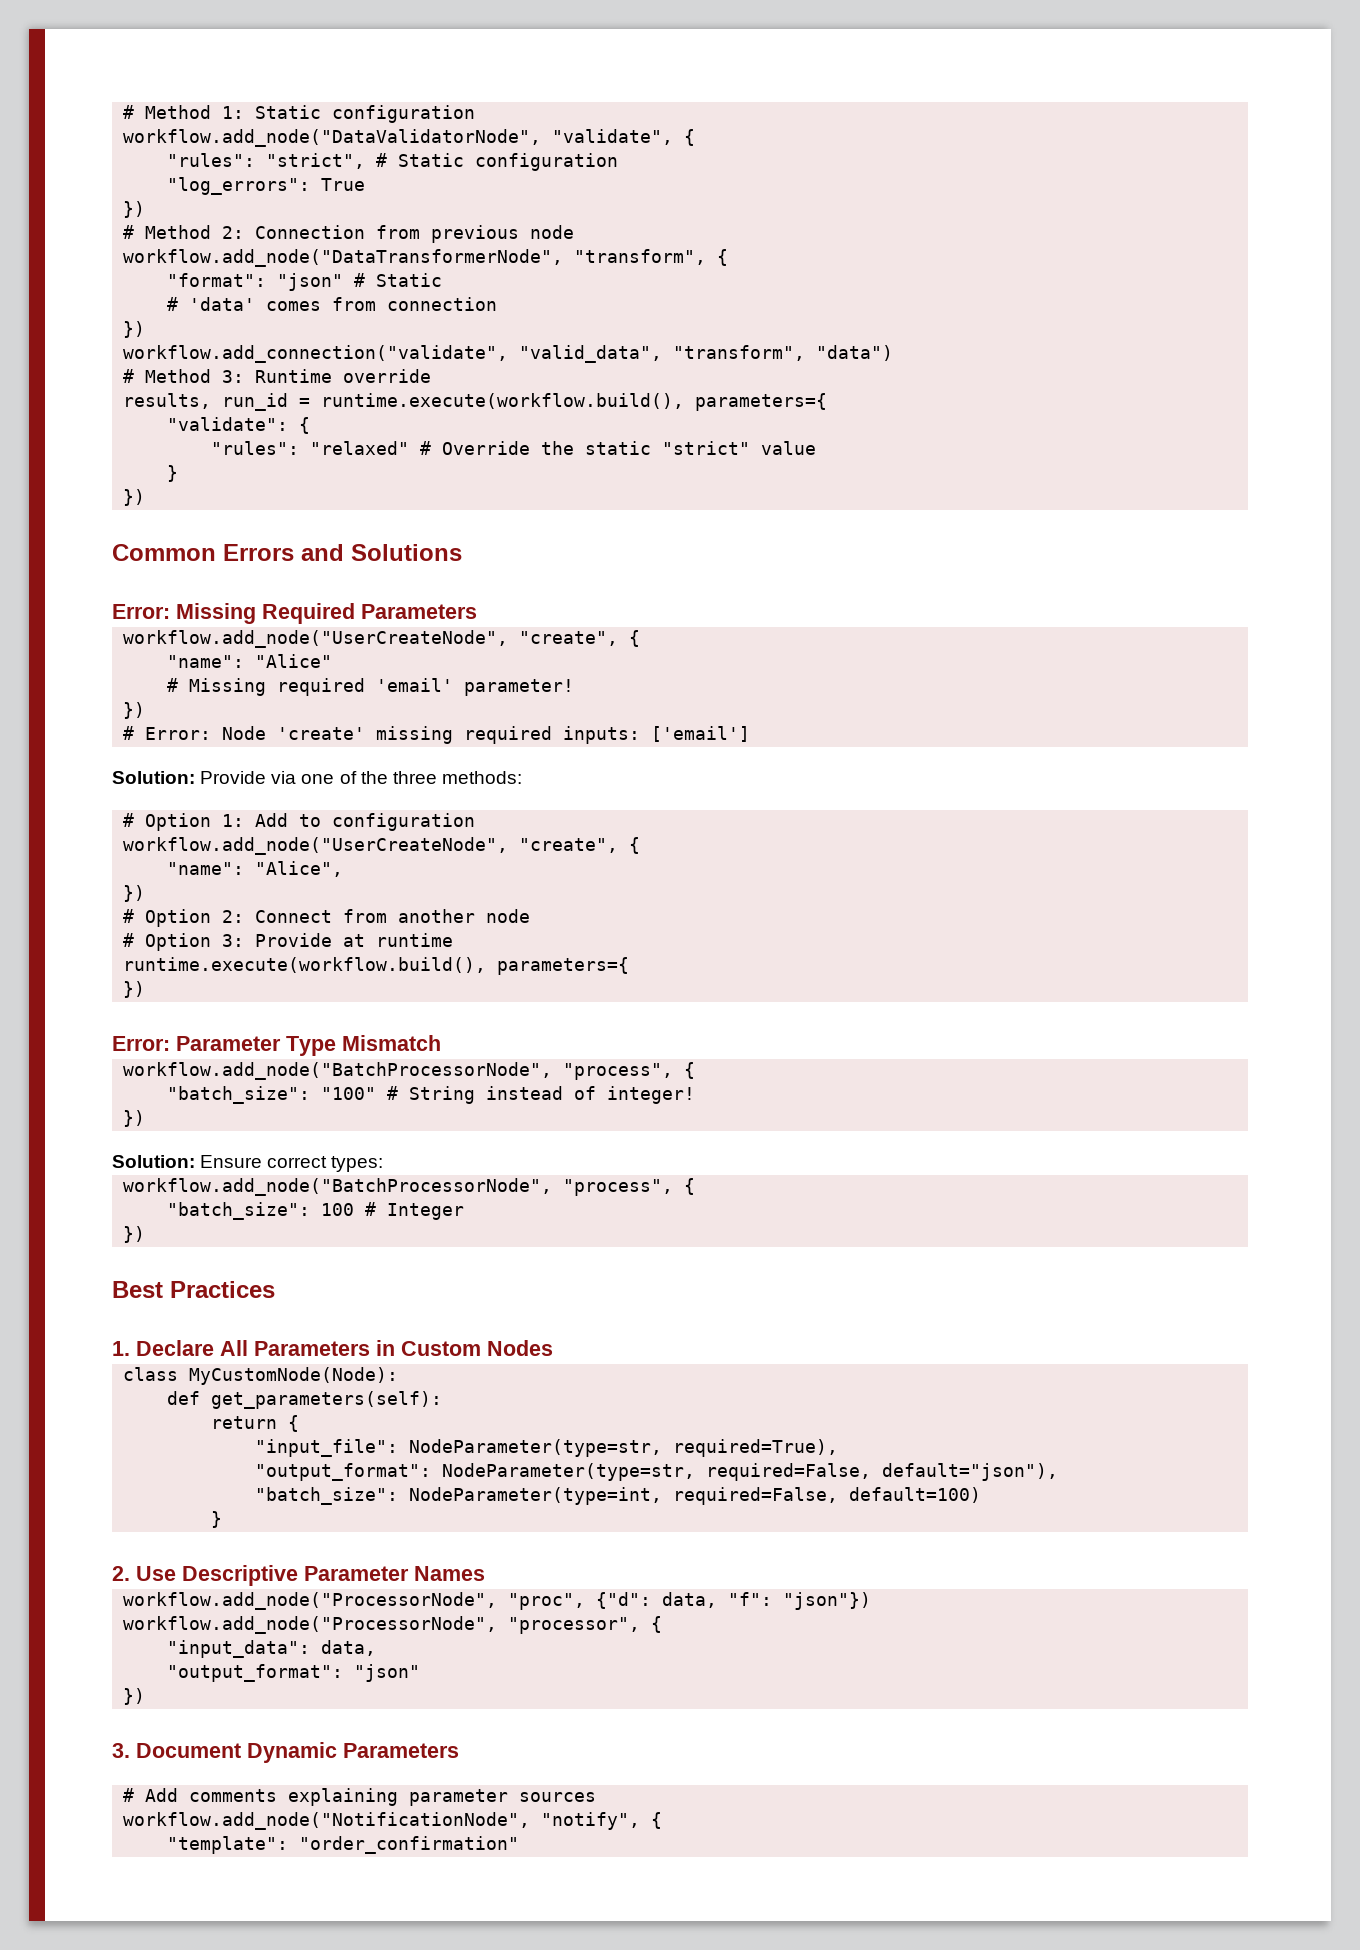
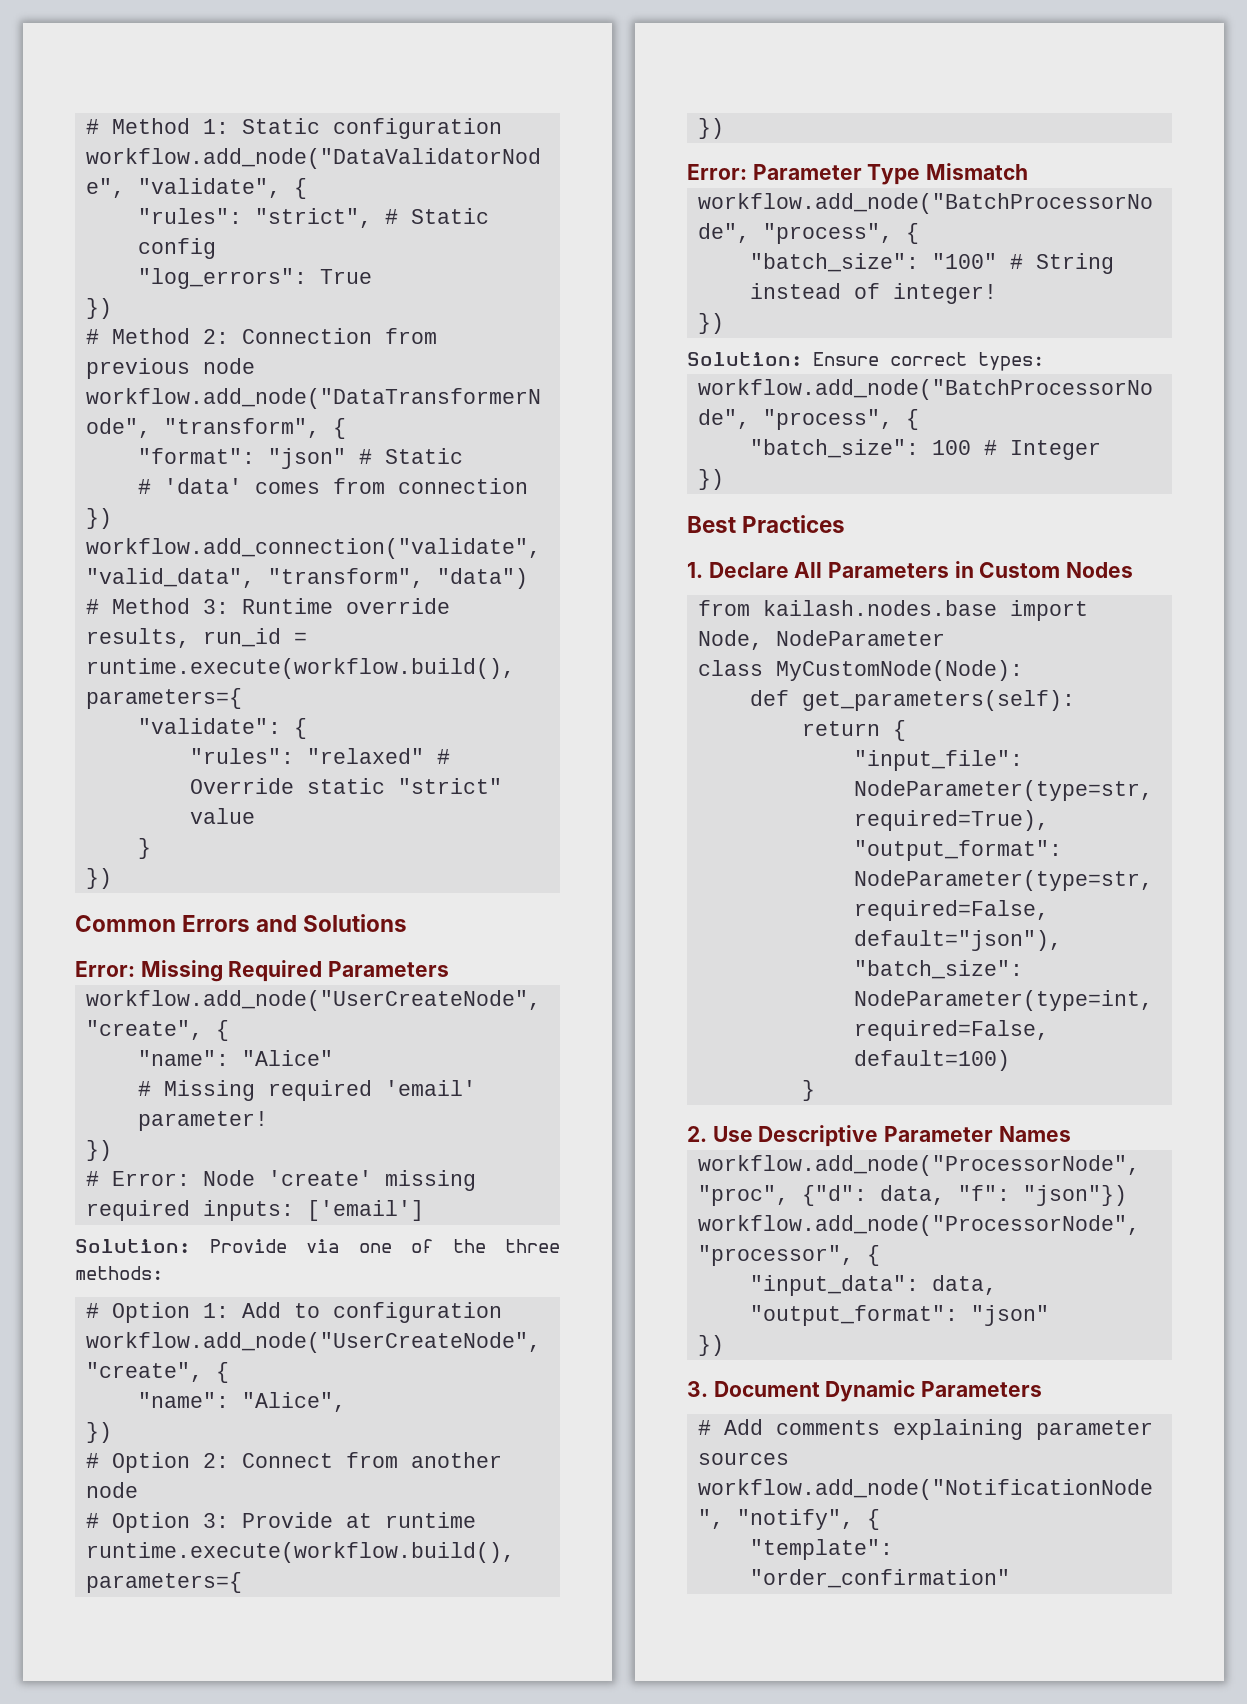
- "rules": "strict", # Static configuration
+ "rules": "strict", # Static config
- "rules": "relaxed" # Override the static "strict" value
+ "rules": "relaxed" # Override static "strict" value
+ from kailash.nodes.base import Node, NodeParameter

